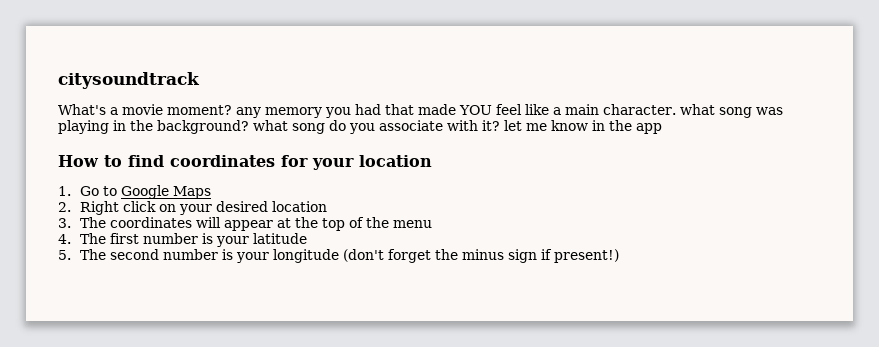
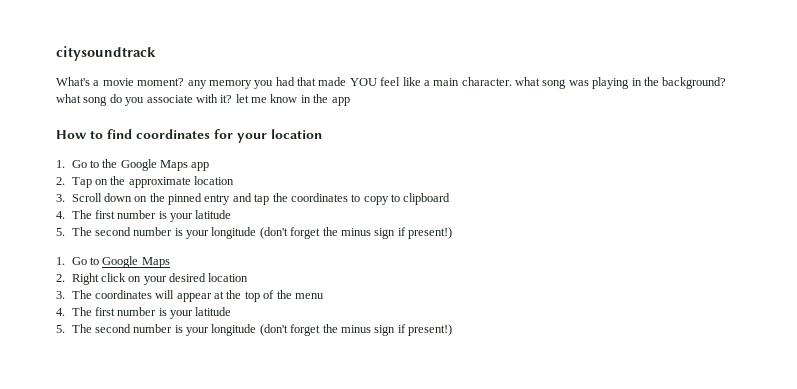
+ 1. Go to the Google Maps app
+ 2. Tap on the approximate location
+ 3. Scroll down on the pinned entry and tap the coordinates to copy to clipboard
+ 4. The first number is your latitude
+ 5. The second number is your longitude (don't forget the minus sign if present!)

